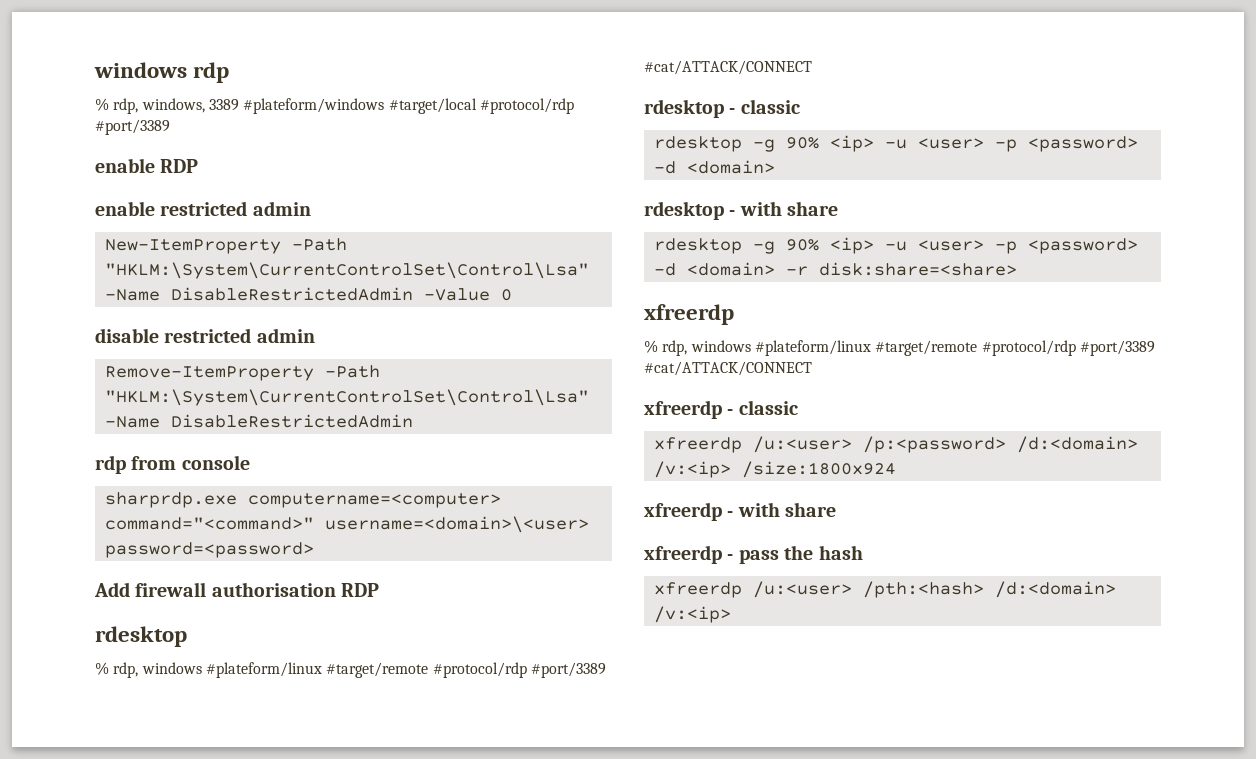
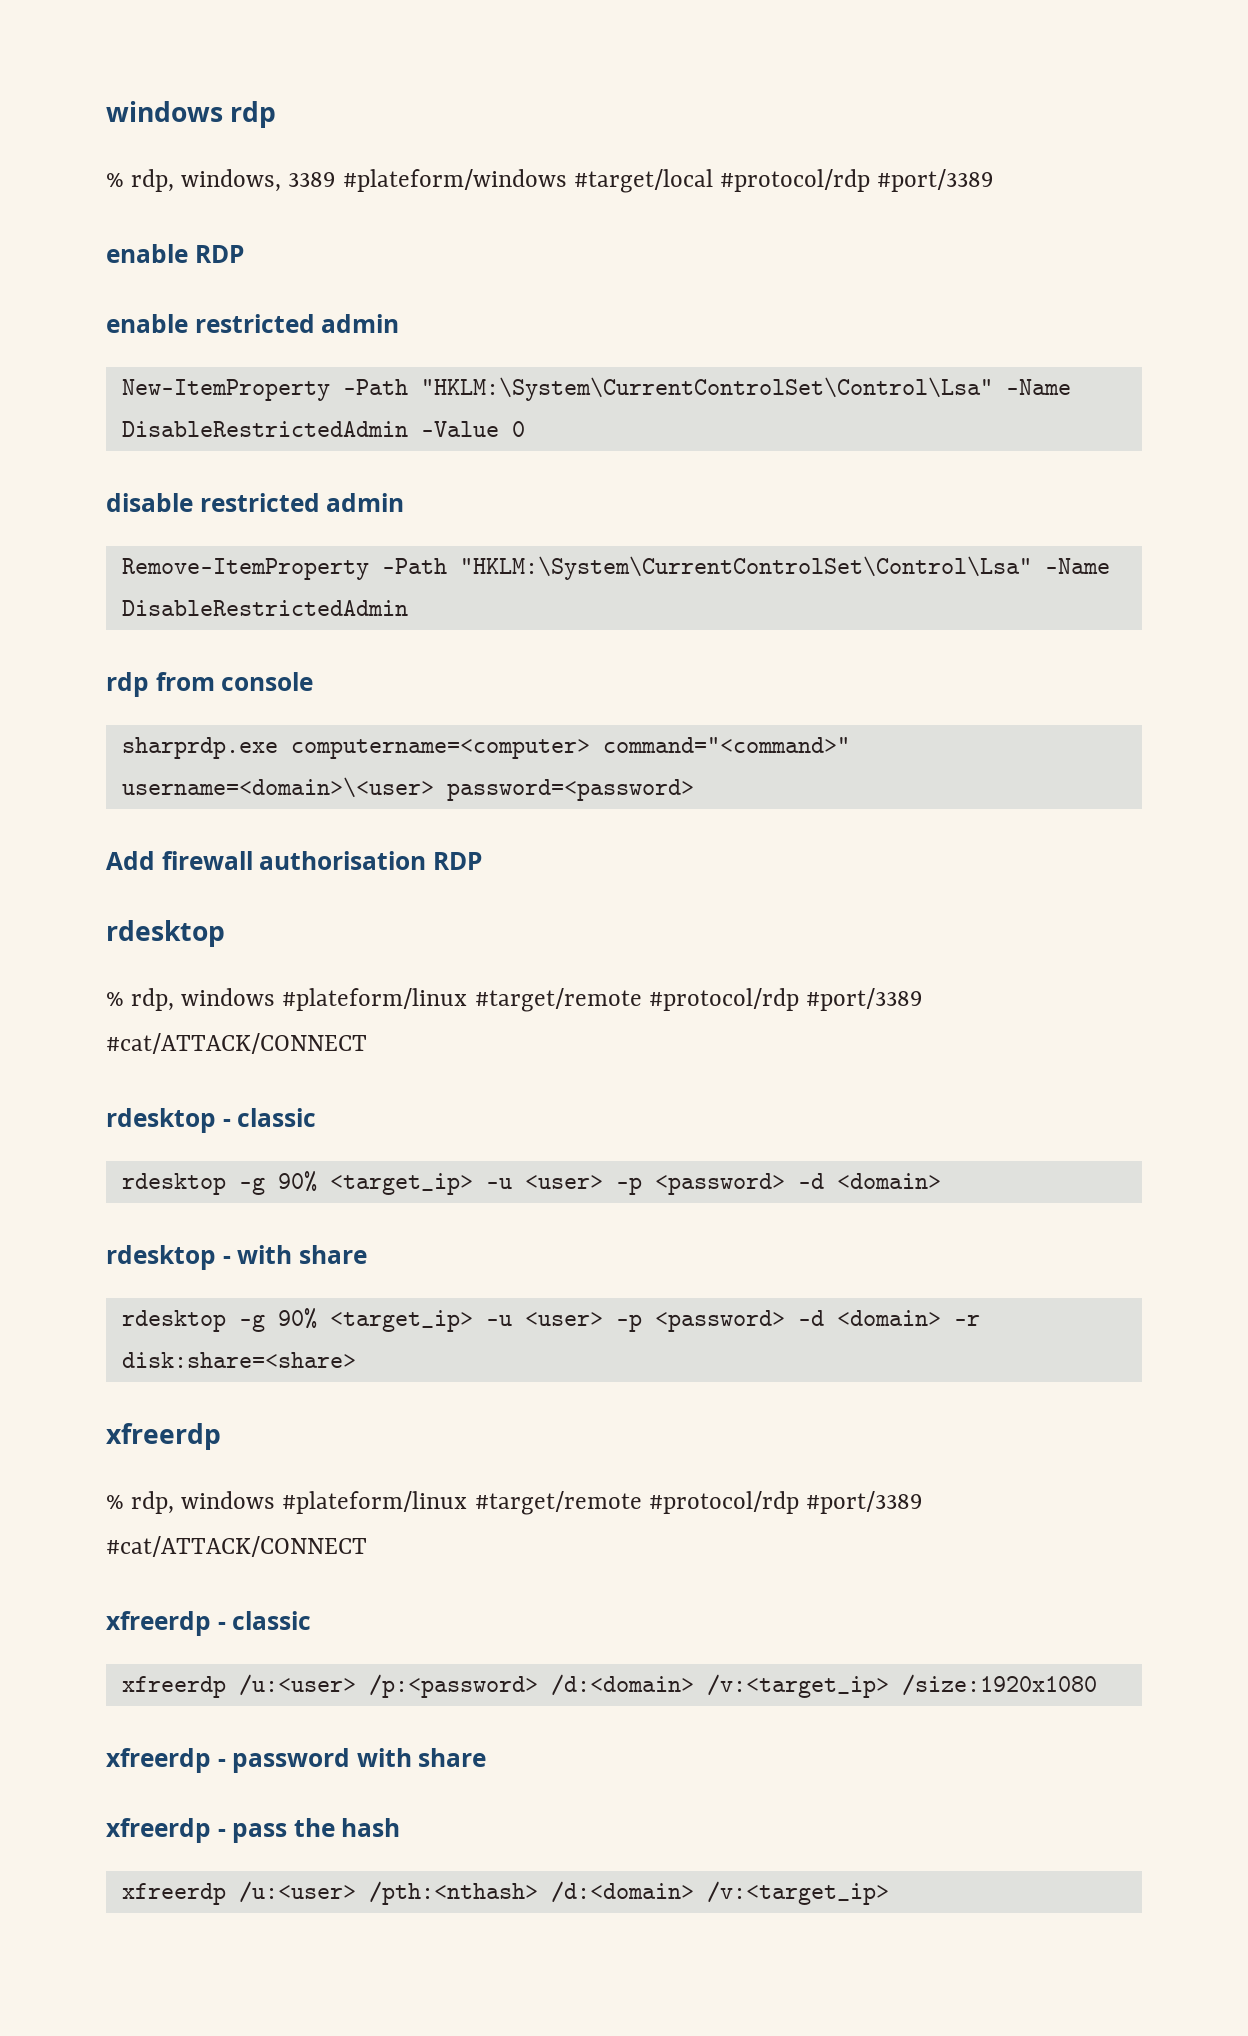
  rdesktop - classic
- rdesktop -g 90% <ip> -u <user> -p <password> -d <domain>
+ rdesktop -g 90% <target_ip> -u <user> -p <password> -d <domain>
- rdesktop -g 90% <ip> -u <user> -p <password> -d <domain> -r disk:share=<share>
+ rdesktop -g 90% <target_ip> -u <user> -p <password> -d <domain> -r disk:share=<share>
- xfreerdp /u:<user> /p:<password> /d:<domain> /v:<ip> /size:1800x924
- xfreerdp - with share
+ xfreerdp /u:<user> /p:<password> /d:<domain> /v:<target_ip> /size:1920x1080
+ xfreerdp - password with share
- xfreerdp /u:<user> /pth:<hash> /d:<domain> /v:<ip>
+ xfreerdp /u:<user> /pth:<nthash> /d:<domain> /v:<target_ip>

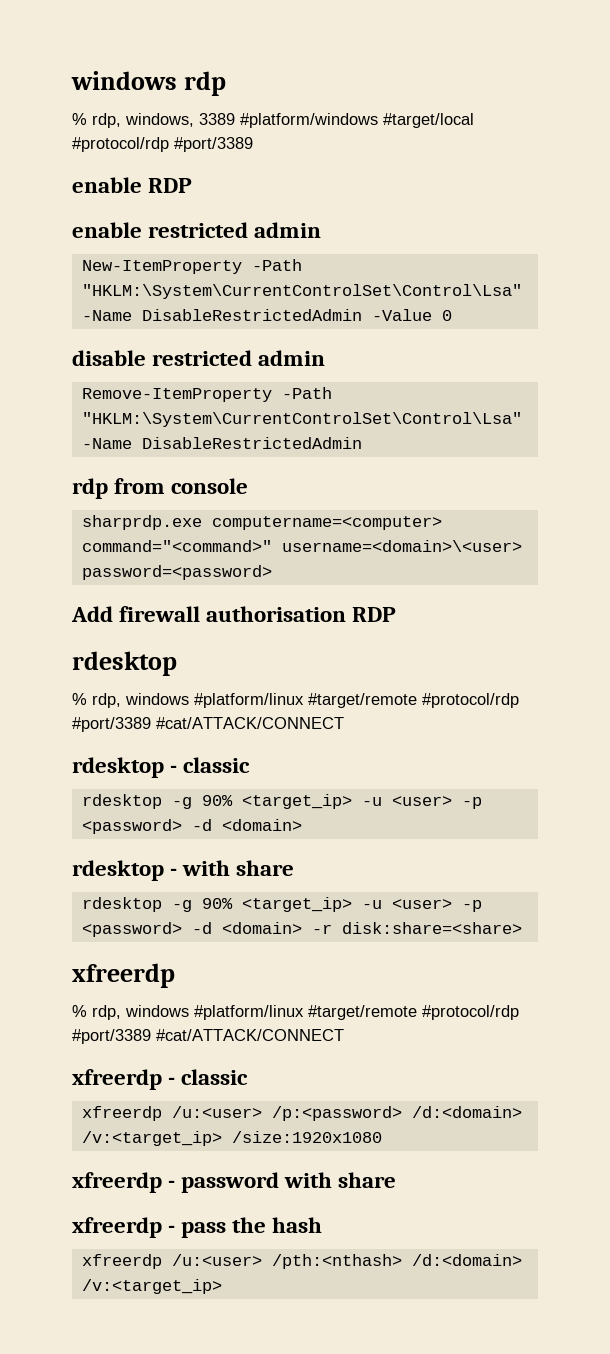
- % rdp, windows, 3389 #plateform/windows #target/local #protocol/rdp #port/3389
+ % rdp, windows, 3389 #platform/windows #target/local #protocol/rdp #port/3389
  Add firewall authorisation RDP
  rdesktop
- % rdp, windows #plateform/linux #target/remote #protocol/rdp #port/3389 #cat/ATTACK/CONNECT
+ % rdp, windows #platform/linux #target/remote #protocol/rdp #port/3389 #cat/ATTACK/CONNECT
  rdesktop -g 90% <target_ip> -u <user> -p <password> -d <domain> -r disk:share=<share>
  xfreerdp
- % rdp, windows #plateform/linux #target/remote #protocol/rdp #port/3389 #cat/ATTACK/CONNECT
+ % rdp, windows #platform/linux #target/remote #protocol/rdp #port/3389 #cat/ATTACK/CONNECT

